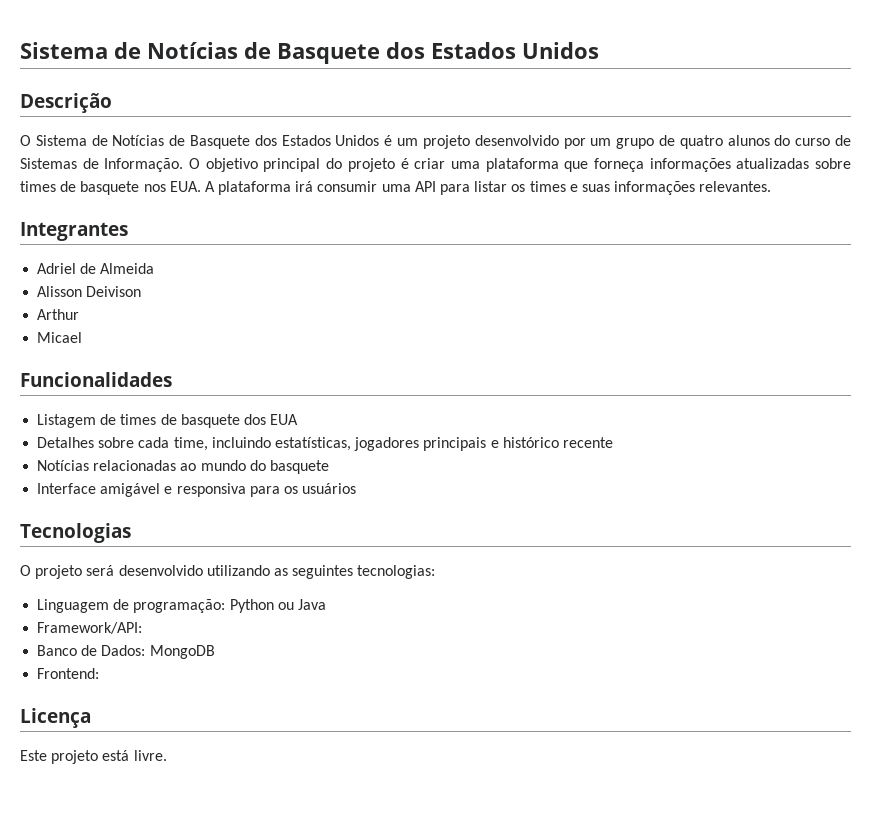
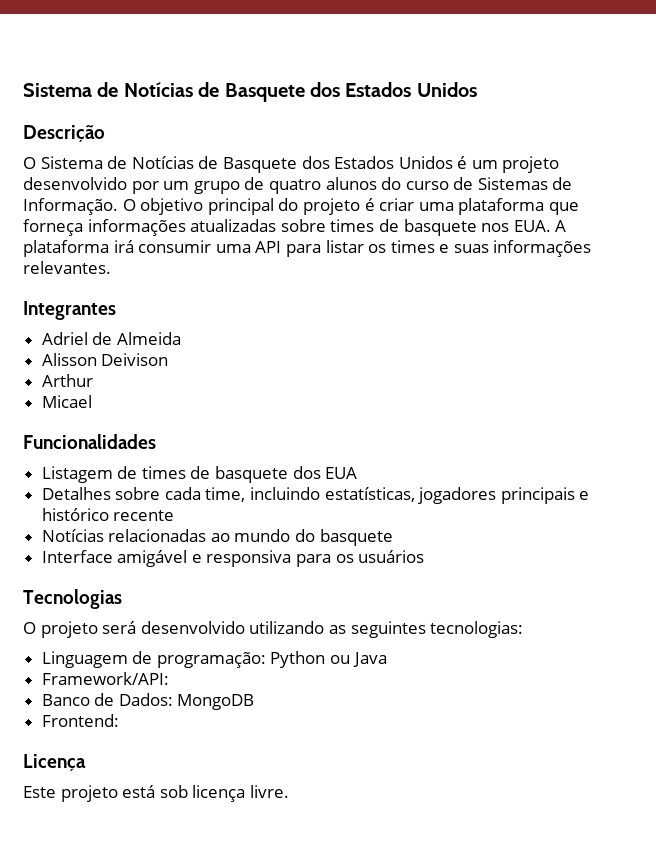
- Este projeto está livre.
+ Este projeto está sob licença livre.

